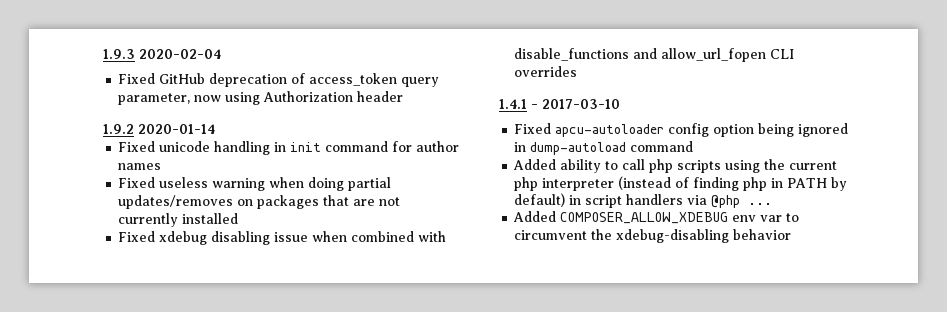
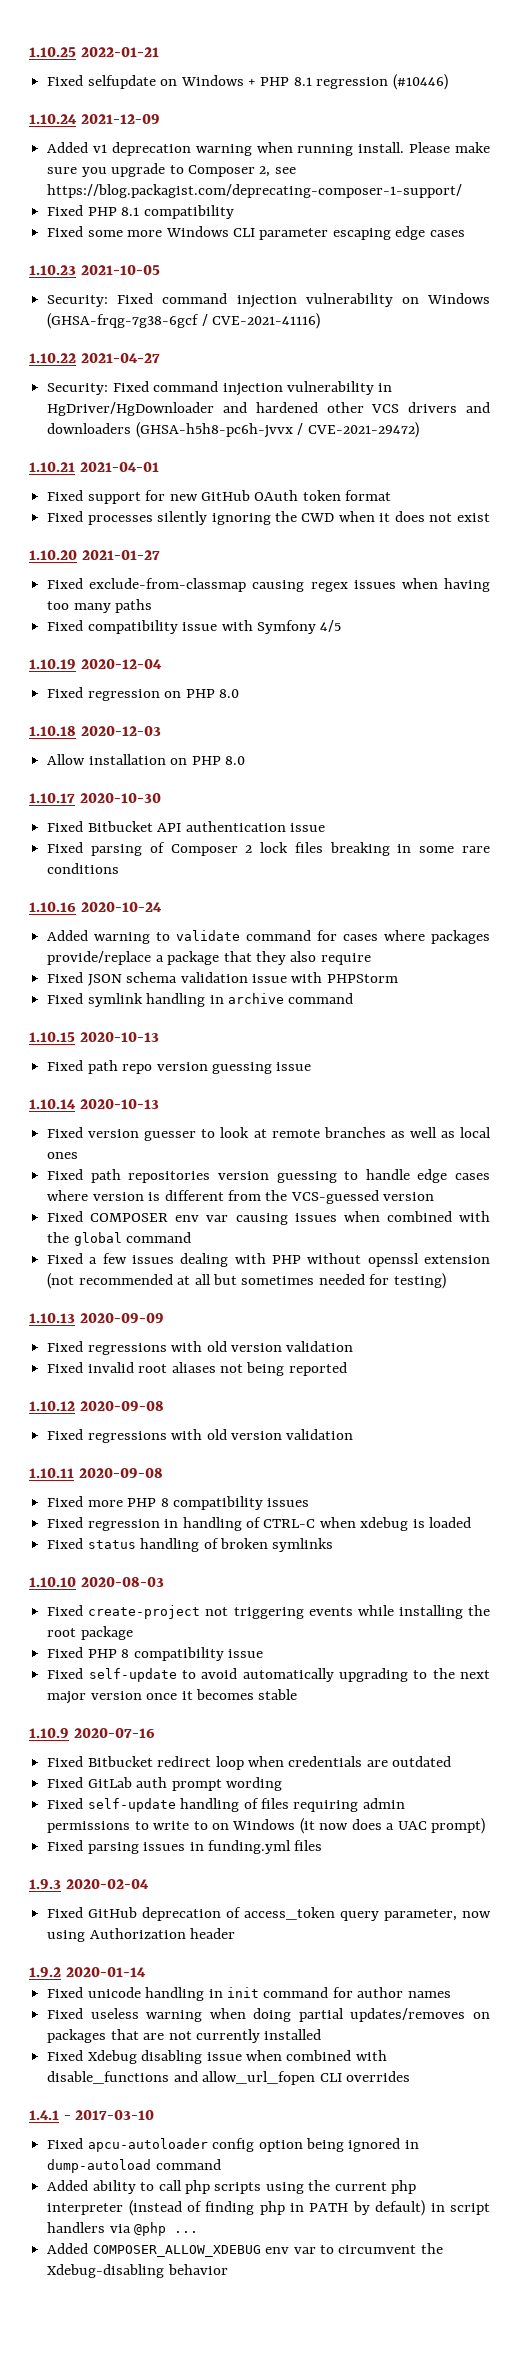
+ 1.10.25 2022-01-21
+ Fixed selfupdate on Windows + PHP 8.1 regression (#10446)
+ 1.10.24 2021-12-09
+ Added v1 deprecation warning when running install. Please make sure you upgrade to Composer 2, see https://blog.packagist.com/deprecating-composer-1-support/
+ Fixed PHP 8.1 compatibility
+ Fixed some more Windows CLI parameter escaping edge cases
+ 1.10.23 2021-10-05
+ Security: Fixed command injection vulnerability on Windows (GHSA-frqg-7g38-6gcf / CVE-2021-41116)
+ 1.10.22 2021-04-27
+ Security: Fixed command injection vulnerability in HgDriver/HgDownloader and hardened other VCS drivers and downloaders (GHSA-h5h8-pc6h-jvvx / CVE-2021-29472)
+ 1.10.21 2021-04-01
+ Fixed support for new GitHub OAuth token format
+ Fixed processes silently ignoring the CWD when it does not exist
+ 1.10.20 2021-01-27
+ Fixed exclude-from-classmap causing regex issues when having too many paths
+ Fixed compatibility issue with Symfony 4/5
+ 1.10.19 2020-12-04
+ Fixed regression on PHP 8.0
+ 1.10.18 2020-12-03
+ Allow installation on PHP 8.0
+ 1.10.17 2020-10-30
+ Fixed Bitbucket API authentication issue
+ Fixed parsing of Composer 2 lock files breaking in some rare conditions
+ 1.10.16 2020-10-24
+ Added warning to validate command for cases where packages provide/replace a package that they also require
+ Fixed JSON schema validation issue with PHPStorm
+ Fixed symlink handling in archive command
+ 1.10.15 2020-10-13
+ Fixed path repo version guessing issue
+ 1.10.14 2020-10-13
+ Fixed version guesser to look at remote branches as well as local ones
+ Fixed path repositories version guessing to handle edge cases where version is different from the VCS-guessed version
+ Fixed COMPOSER env var causing issues when combined with the global command
+ Fixed a few issues dealing with PHP without openssl extension (not recommended at all but sometimes needed for testing)
+ 1.10.13 2020-09-09
+ Fixed regressions with old version validation
+ Fixed invalid root aliases not being reported
+ 1.10.12 2020-09-08
+ Fixed regressions with old version validation
+ 1.10.11 2020-09-08
+ Fixed more PHP 8 compatibility issues
+ Fixed regression in handling of CTRL-C when xdebug is loaded
+ Fixed status handling of broken symlinks
+ 1.10.10 2020-08-03
+ Fixed create-project not triggering events while installing the root package
+ Fixed PHP 8 compatibility issue
+ Fixed self-update to avoid automatically upgrading to the next major version once it becomes stable
+ 1.10.9 2020-07-16
+ Fixed Bitbucket redirect loop when credentials are outdated
+ Fixed GitLab auth prompt wording
+ Fixed self-update handling of files requiring admin permissions to write to on Windows (it now does a UAC prompt)
+ Fixed parsing issues in funding.yml files
- Fixed xdebug disabling issue when combined with disable_functions and allow_url_fopen CLI overrides
+ Fixed Xdebug disabling issue when combined with disable_functions and allow_url_fopen CLI overrides
- Added COMPOSER_ALLOW_XDEBUG env var to circumvent the xdebug-disabling behavior
+ Added COMPOSER_ALLOW_XDEBUG env var to circumvent the Xdebug-disabling behavior

